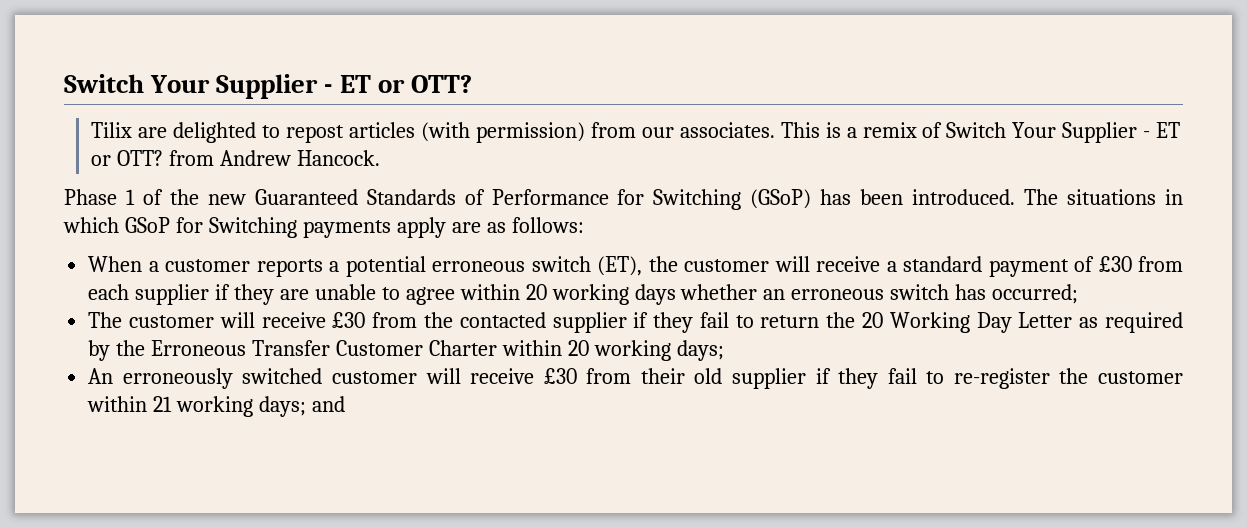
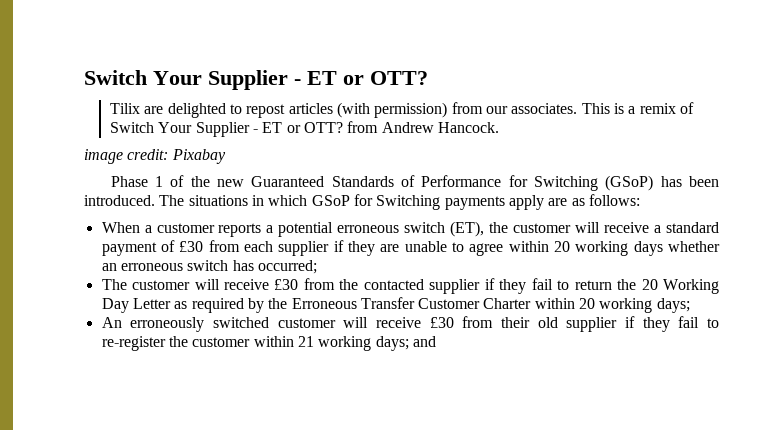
+ image credit: Pixabay

